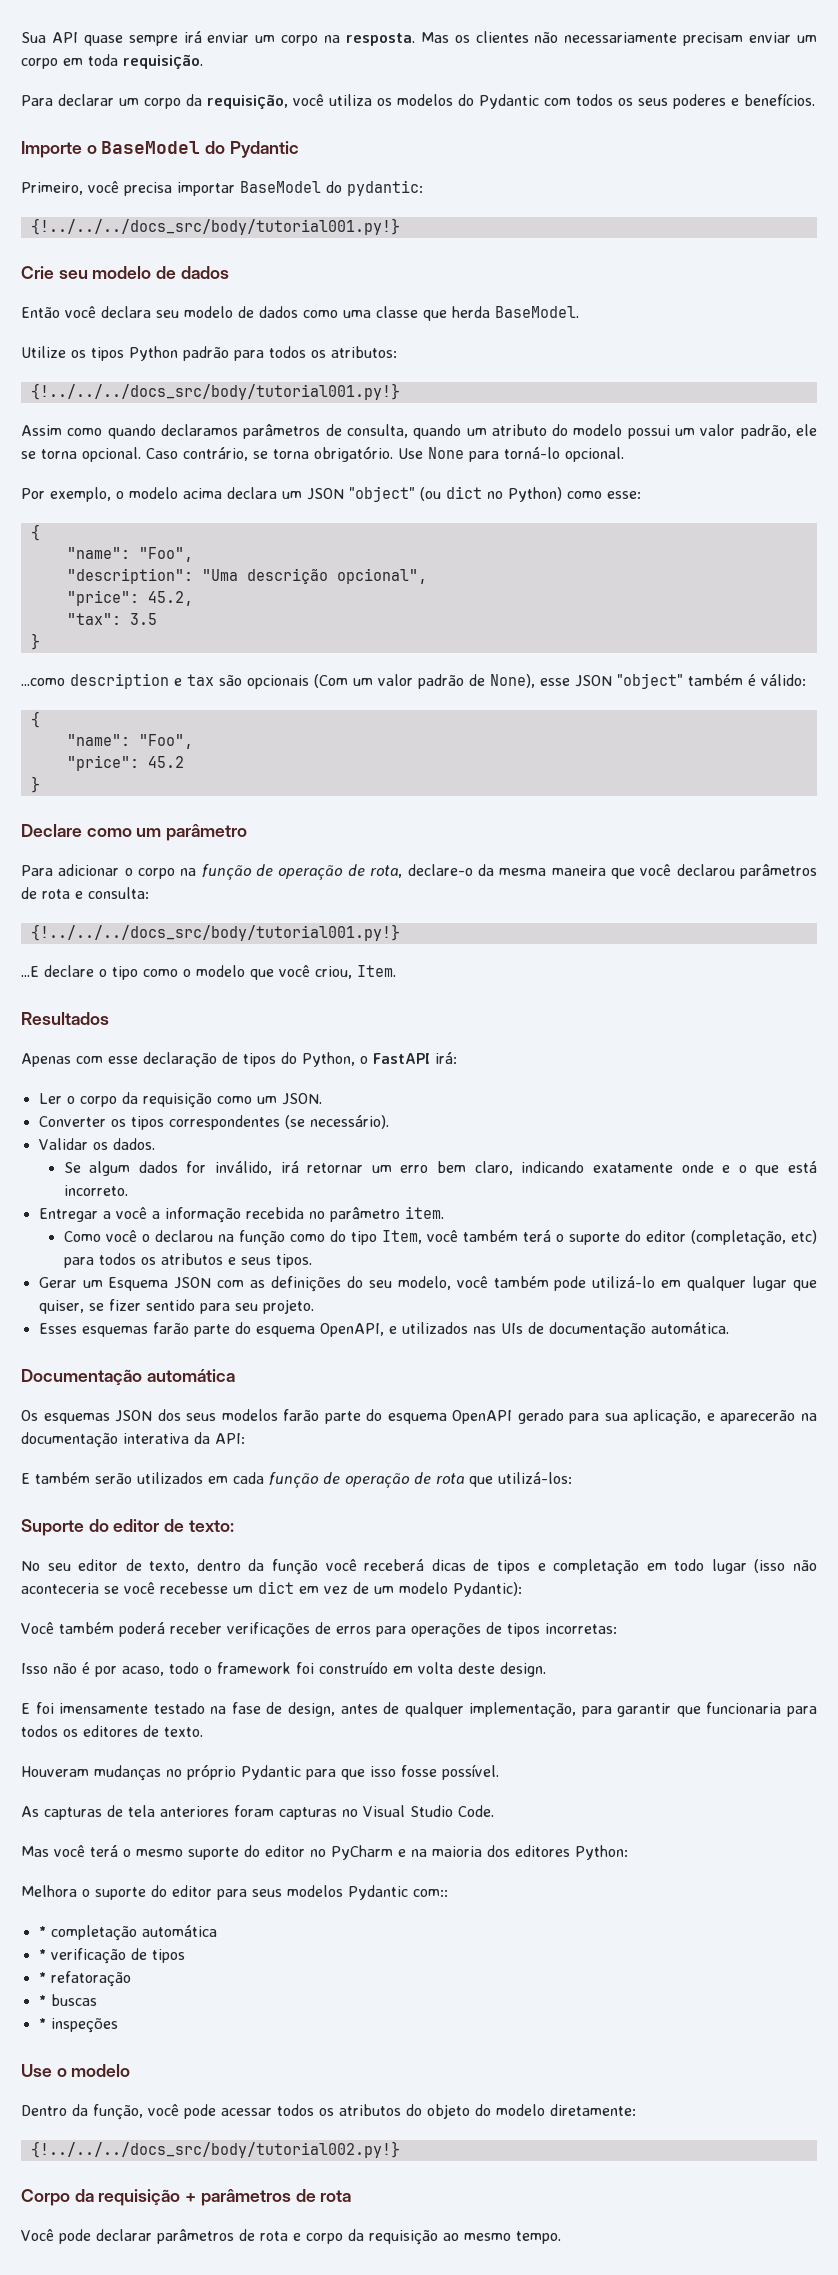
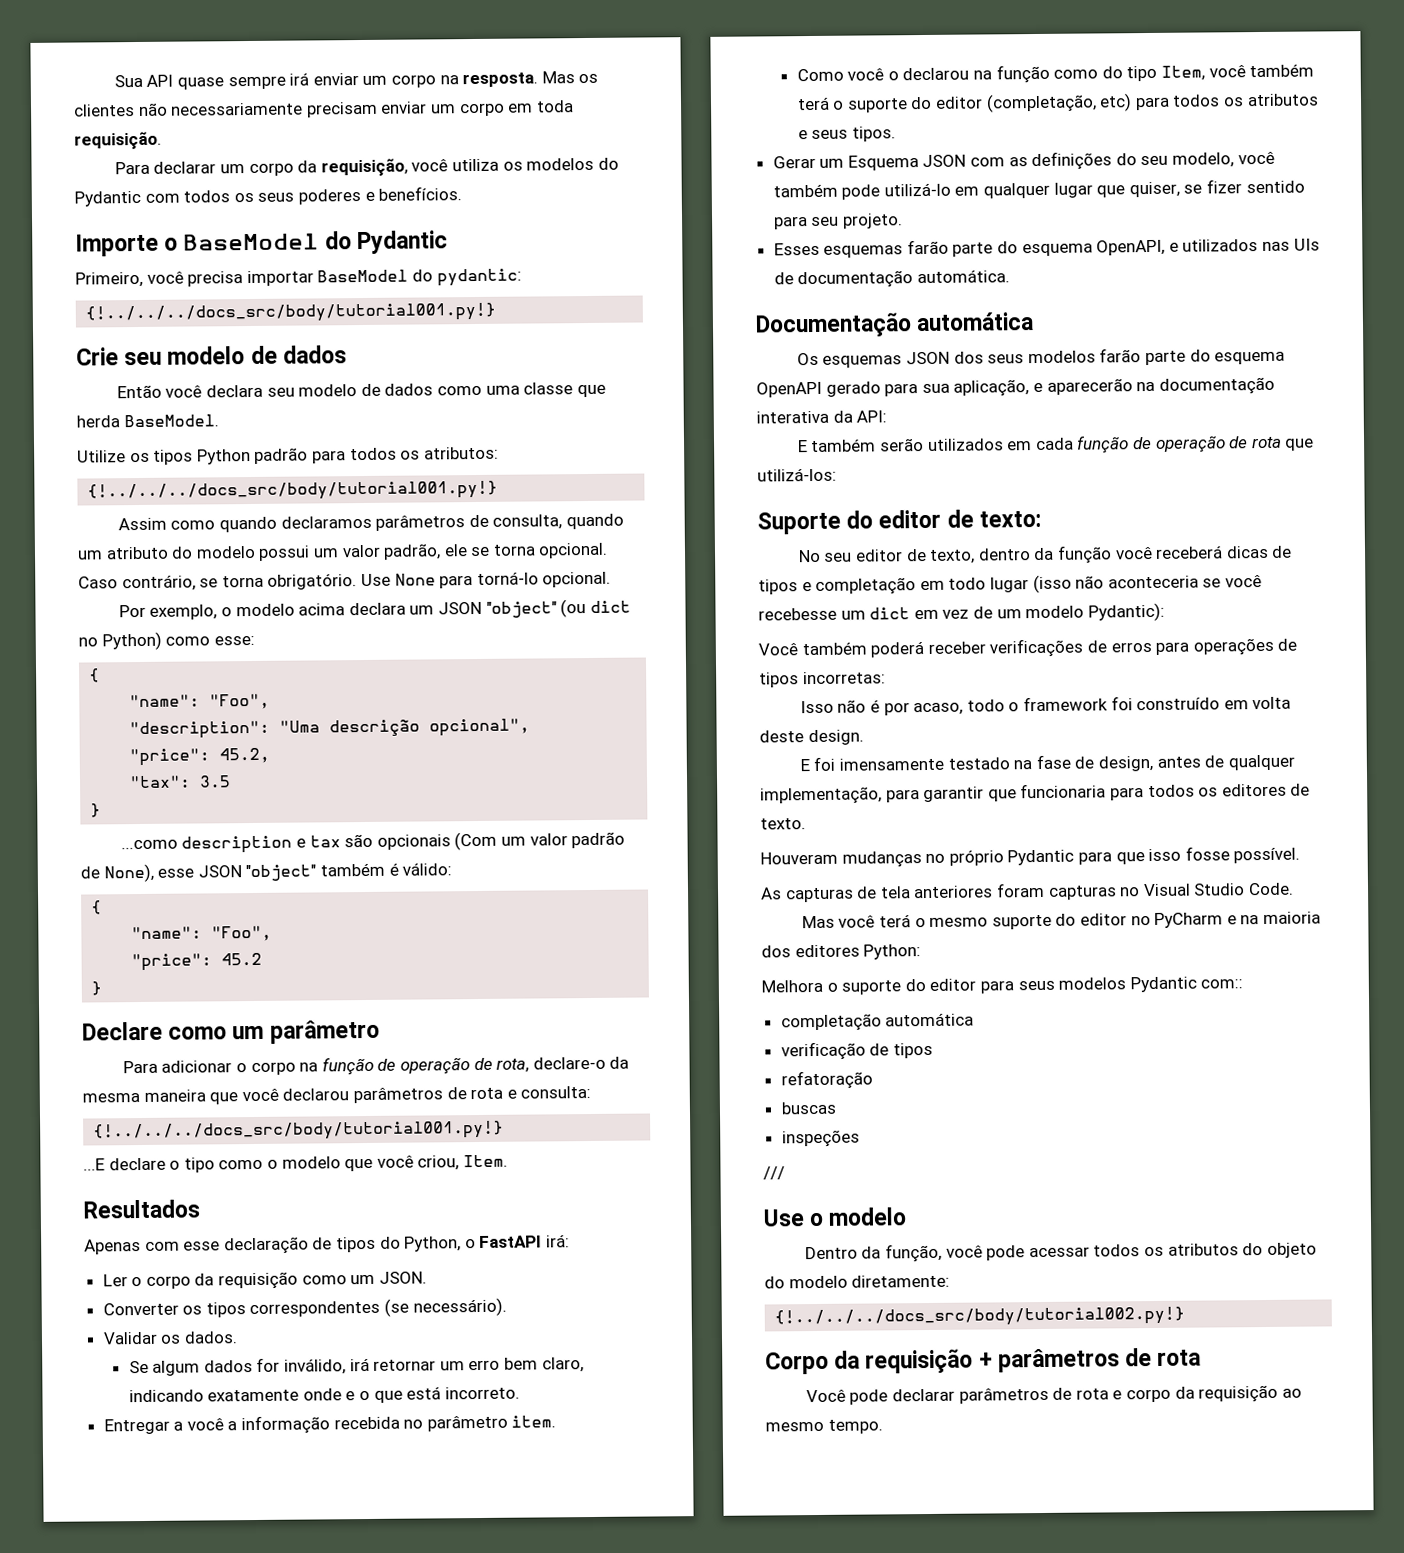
- * completação automática
+ completação automática
- * verificação de tipos
+ verificação de tipos
- * refatoração
+ refatoração
- * buscas
+ buscas
- * inspeções
+ inspeções
+ ///

